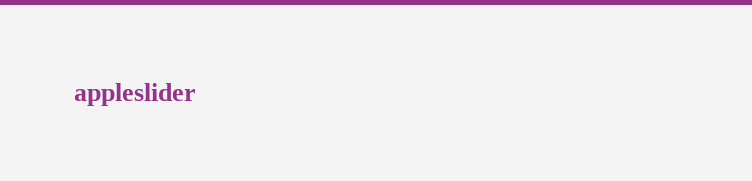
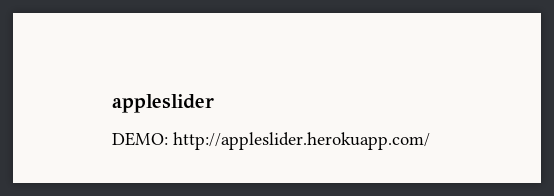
+ DEMO: http://appleslider.herokuapp.com/

